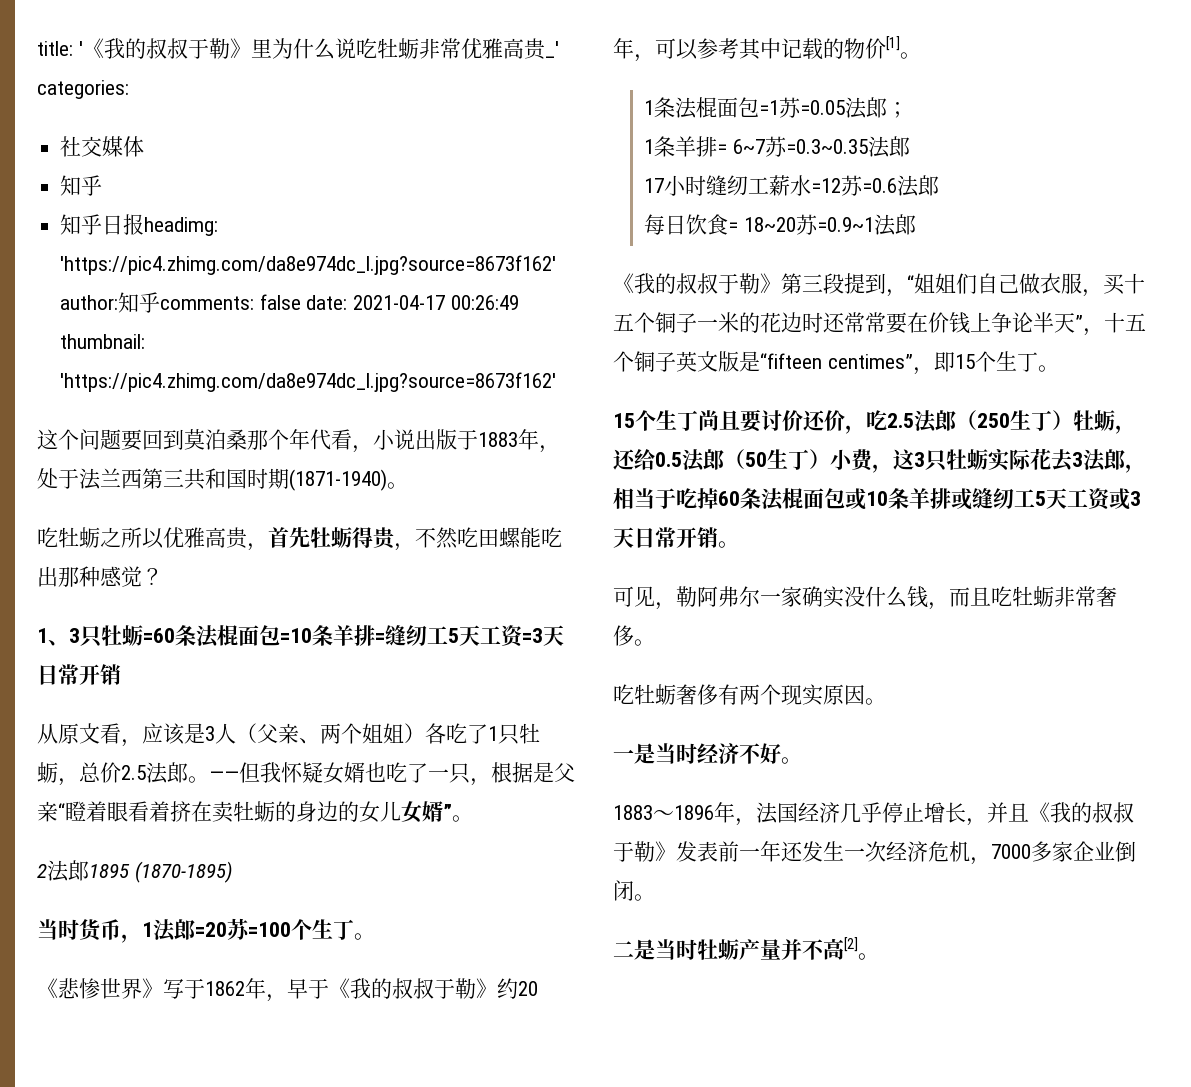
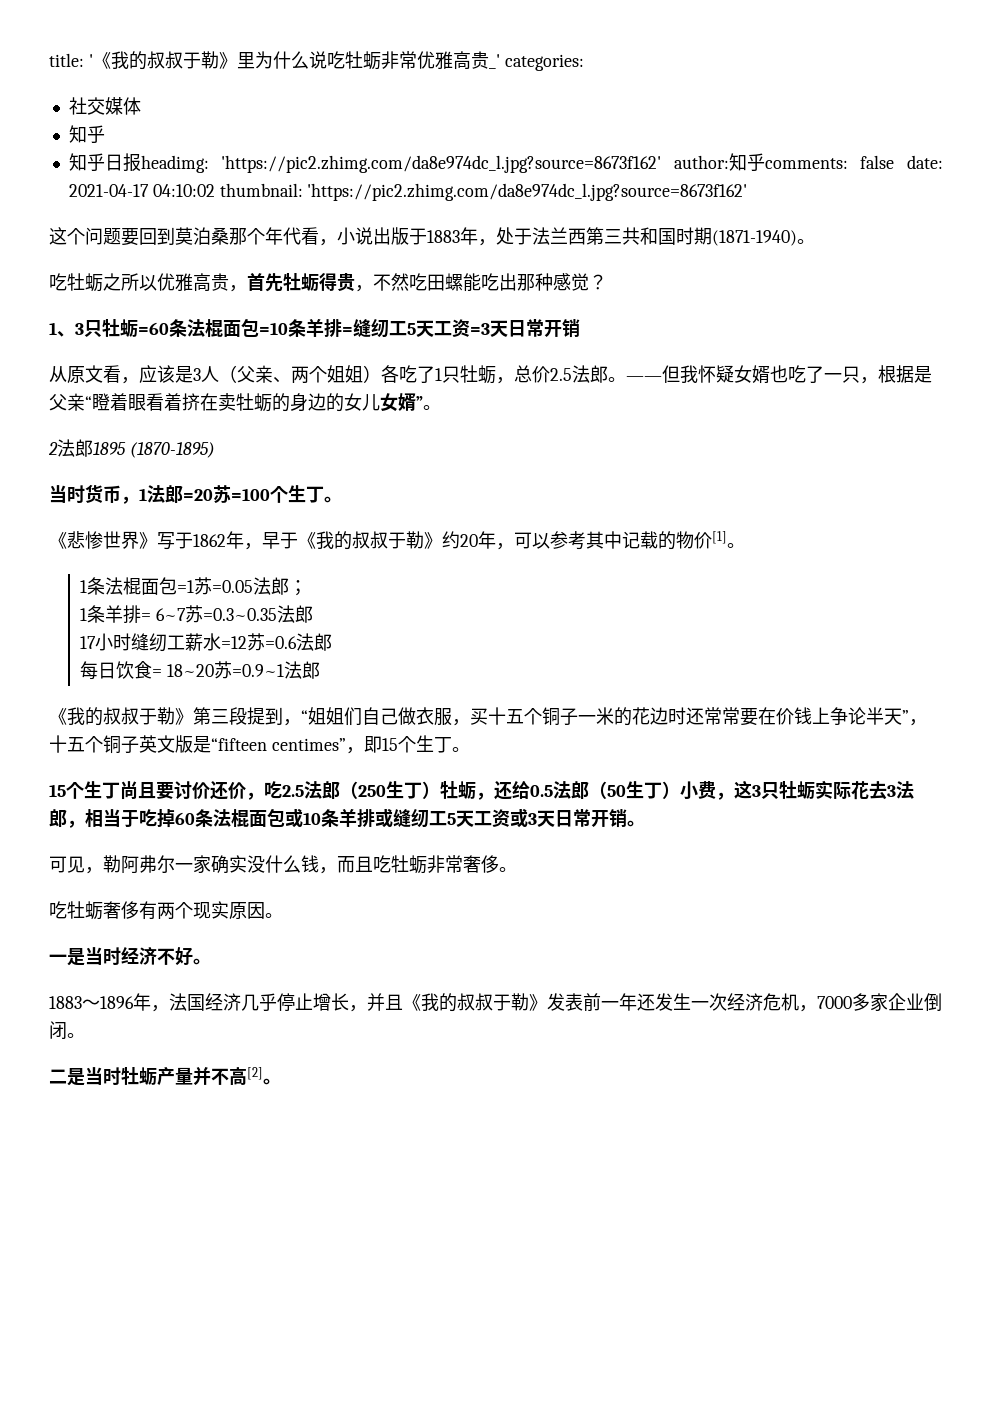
- 知乎日报headimg: 'https://pic4.zhimg.com/da8e974dc_l.jpg?source=8673f162' author:知乎comments: false date: 2021-04-17 00:26:49 thumbnail: 'https://pic4.zhimg.com/da8e974dc_l.jpg?source=8673f162'
+ 知乎日报headimg: 'https://pic2.zhimg.com/da8e974dc_l.jpg?source=8673f162' author:知乎comments: false date: 2021-04-17 04:10:02 thumbnail: 'https://pic2.zhimg.com/da8e974dc_l.jpg?source=8673f162'

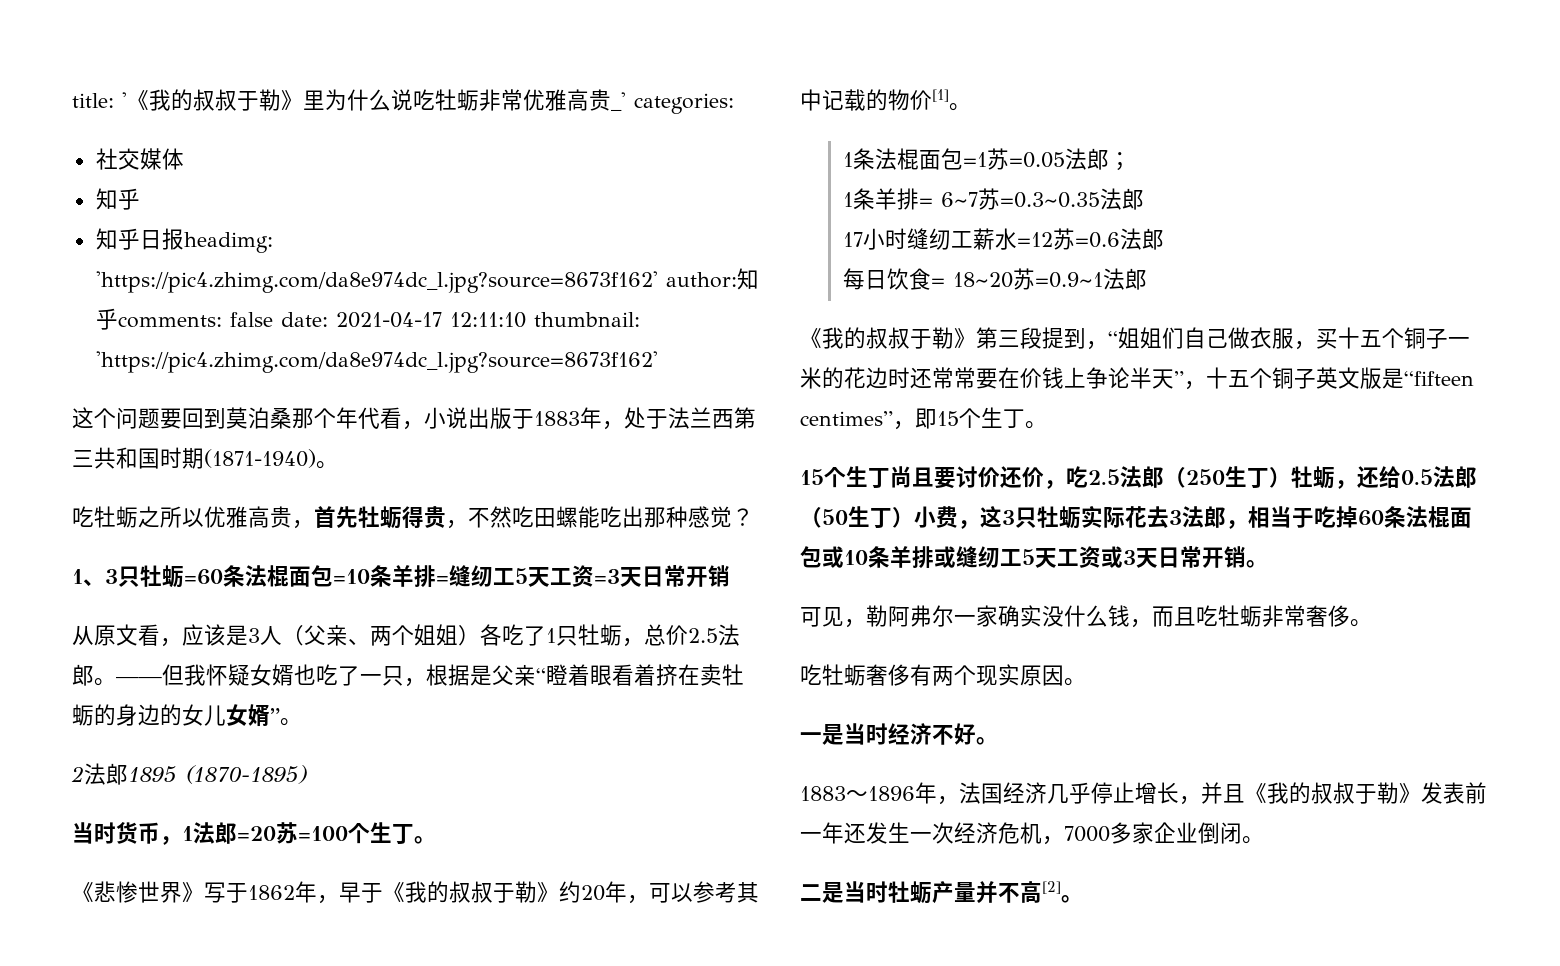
- 知乎日报headimg: 'https://pic2.zhimg.com/da8e974dc_l.jpg?source=8673f162' author:知乎comments: false date: 2021-04-17 04:10:02 thumbnail: 'https://pic2.zhimg.com/da8e974dc_l.jpg?source=8673f162'
+ 知乎日报headimg: 'https://pic4.zhimg.com/da8e974dc_l.jpg?source=8673f162' author:知乎comments: false date: 2021-04-17 12:11:10 thumbnail: 'https://pic4.zhimg.com/da8e974dc_l.jpg?source=8673f162'

